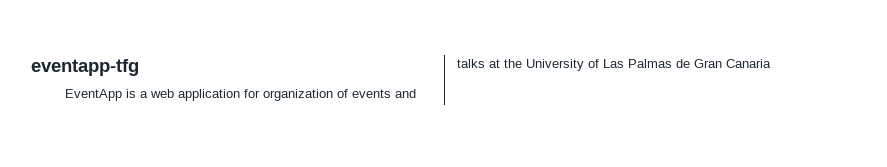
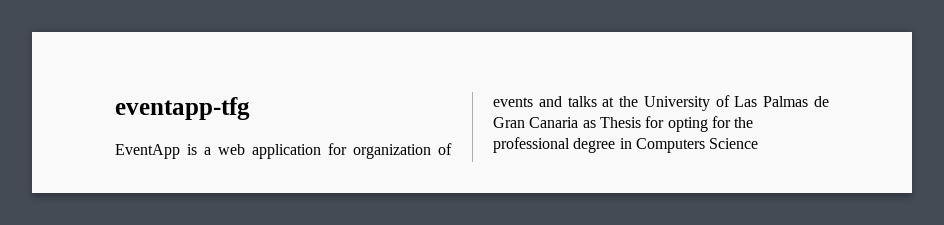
- EventApp is a web application for organization of events and talks at the University of Las Palmas de Gran Canaria
+ EventApp is a web application for organization of events and talks at the University of Las Palmas de Gran Canaria as Thesis for opting for the professional degree in Computers Science

